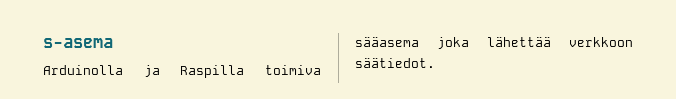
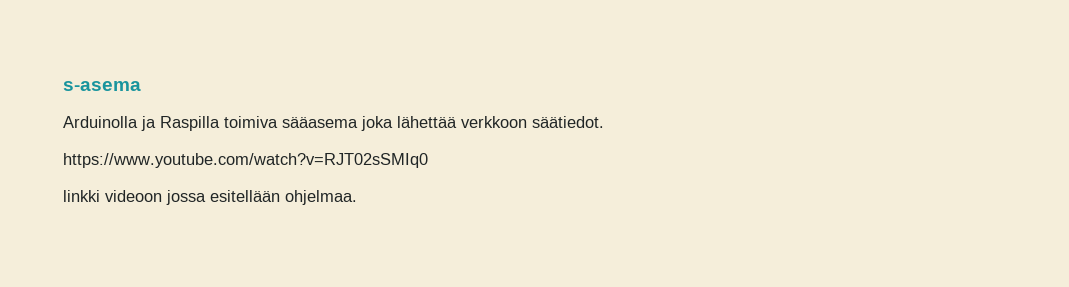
+ https://www.youtube.com/watch?v=RJT02sSMIq0
+ linkki videoon jossa esitellään ohjelmaa.

